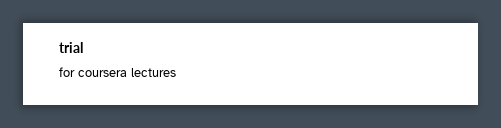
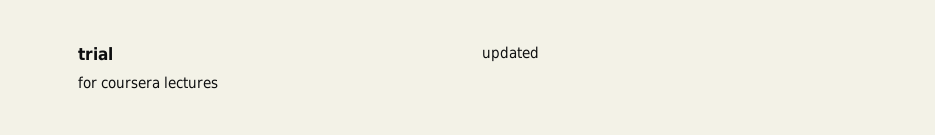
+ updated

